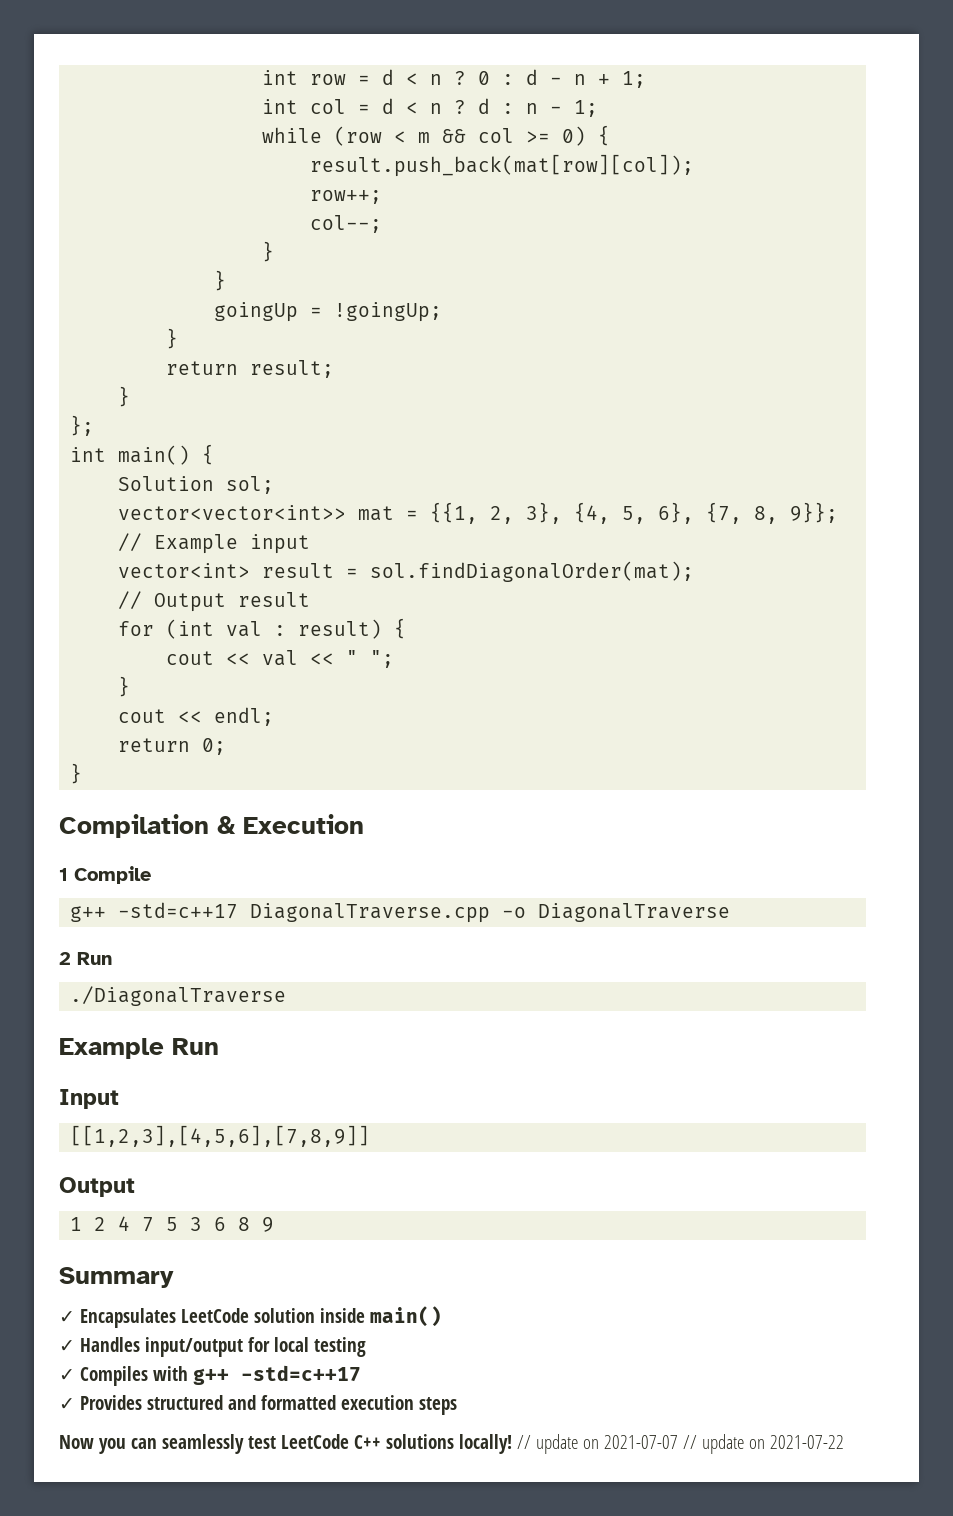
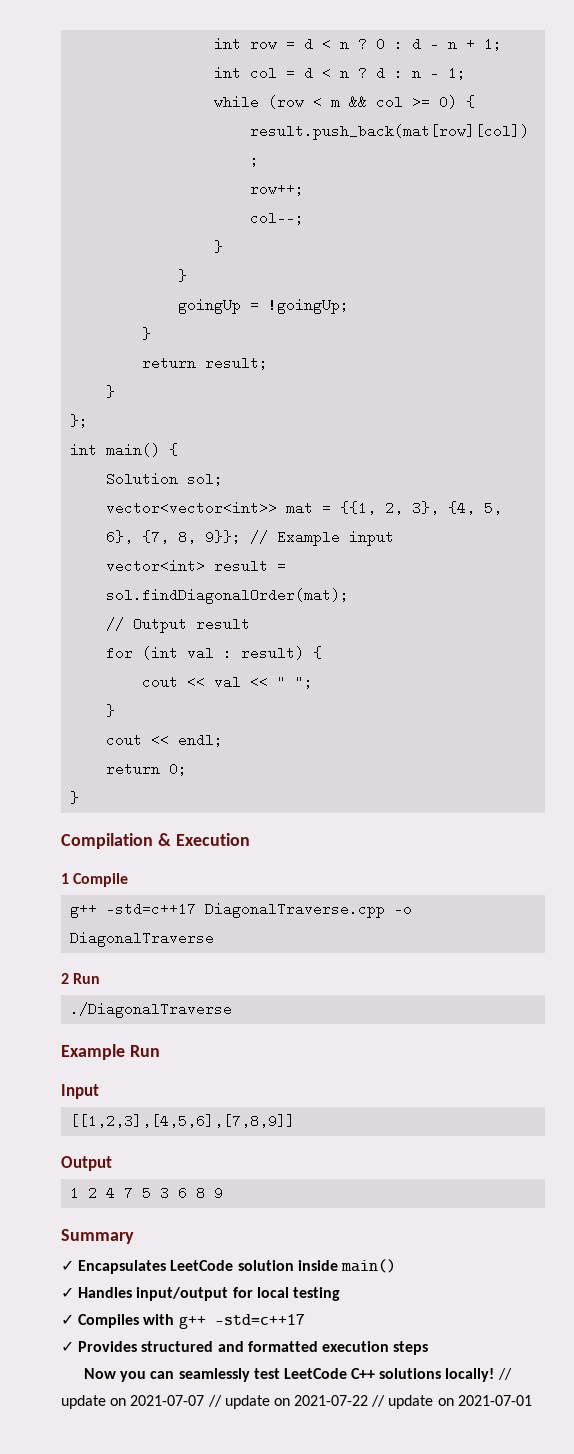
- // update on 2021-07-07 // update on 2021-07-22
+ // update on 2021-07-07 // update on 2021-07-22 // update on 2021-07-01

